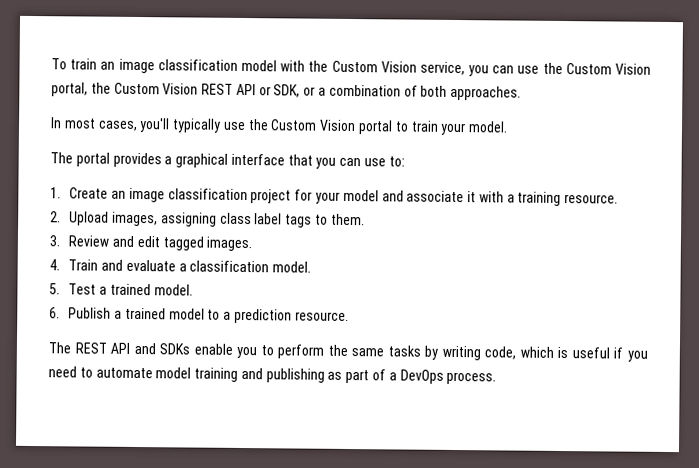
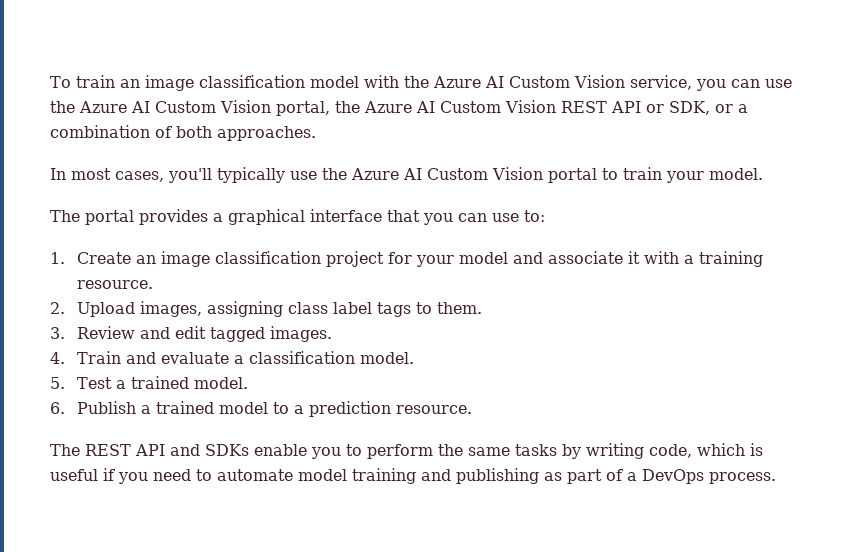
- To train an image classification model with the Custom Vision service, you can use the Custom Vision portal, the Custom Vision REST API or SDK, or a combination of both approaches.
+ To train an image classification model with the Azure AI Custom Vision service, you can use the Azure AI Custom Vision portal, the Azure AI Custom Vision REST API or SDK, or a combination of both approaches.
- In most cases, you'll typically use the Custom Vision portal to train your model.
+ In most cases, you'll typically use the Azure AI Custom Vision portal to train your model.

